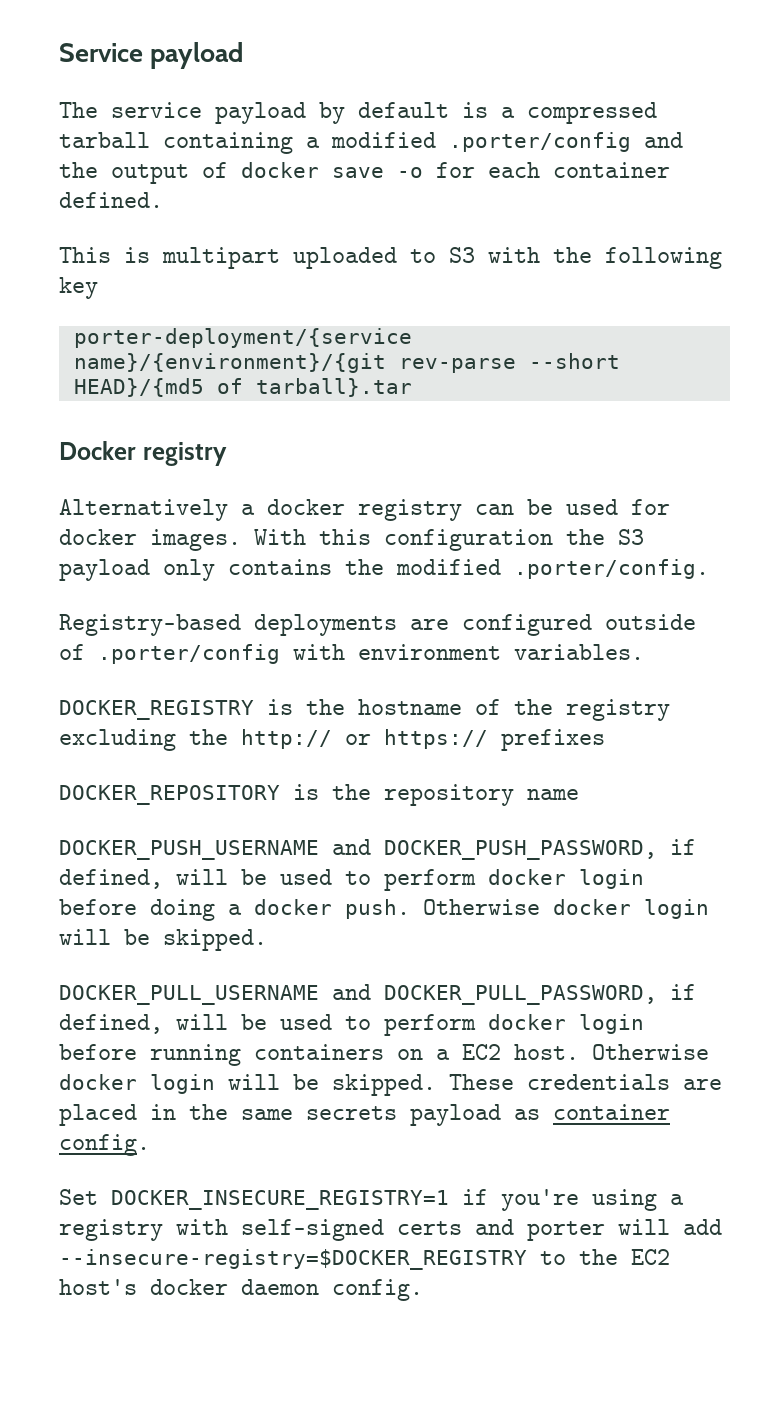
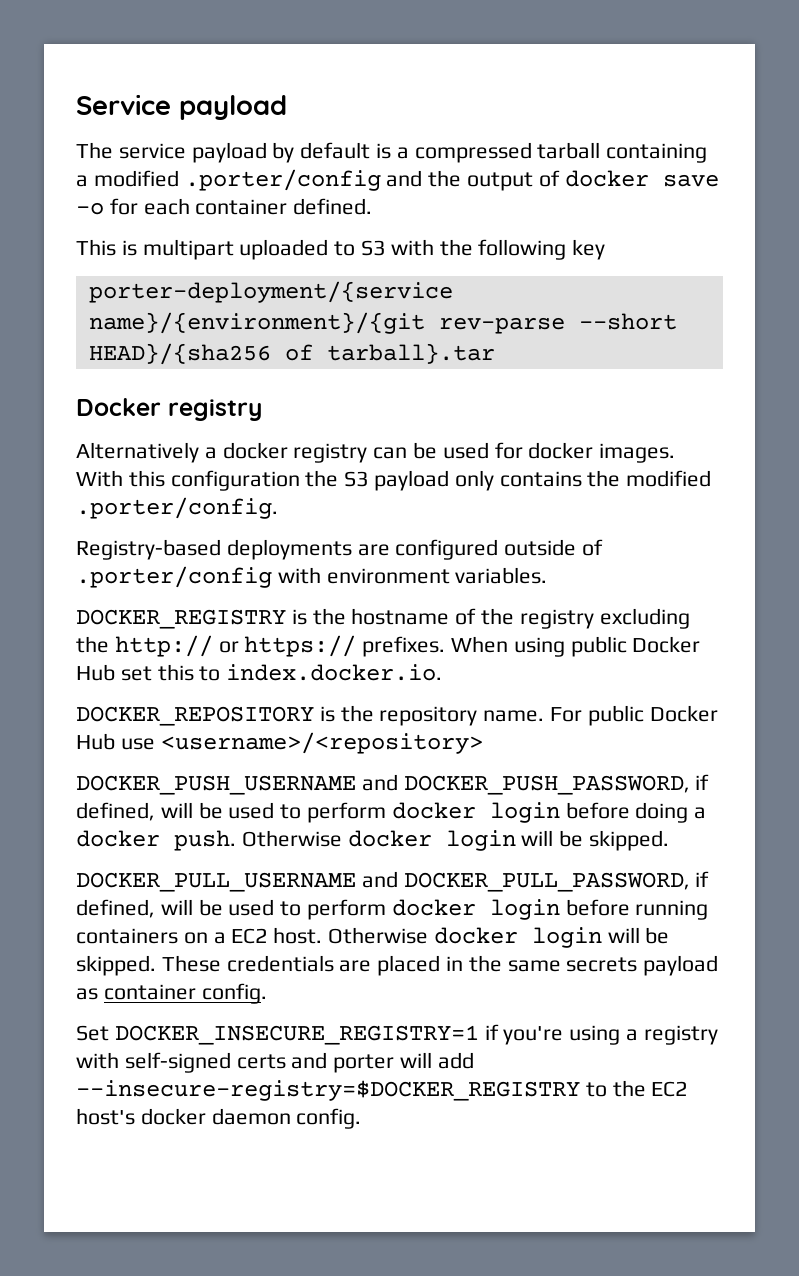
- porter-deployment/{service name}/{environment}/{git rev-parse --short HEAD}/{md5 of tarball}.tar
+ porter-deployment/{service name}/{environment}/{git rev-parse --short HEAD}/{sha256 of tarball}.tar
- DOCKER_REGISTRY is the hostname of the registry excluding the http:// or https:// prefixes
- DOCKER_REPOSITORY is the repository name
+ DOCKER_REGISTRY is the hostname of the registry excluding the http:// or https:// prefixes. When using public Docker Hub set this to index.docker.io.
+ DOCKER_REPOSITORY is the repository name. For public Docker Hub use <username>/<repository>

